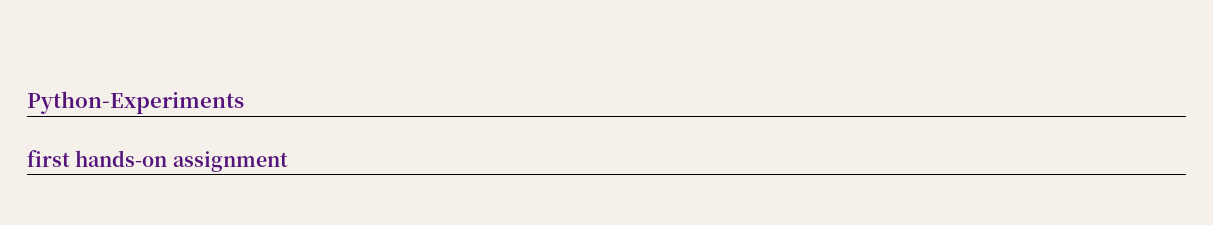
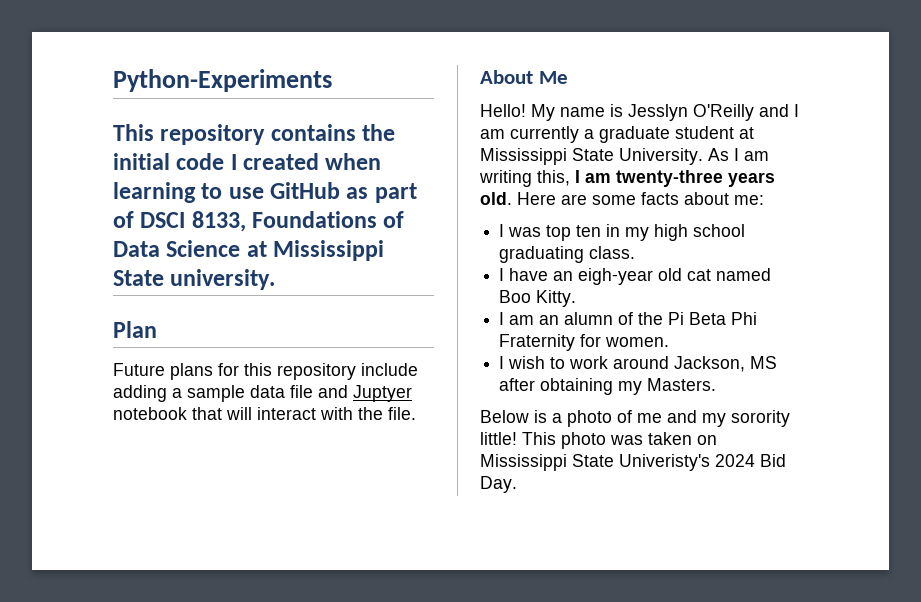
- first hands-on assignment
+ This repository contains the initial code I created when learning to use GitHub as part of DSCI 8133, Foundations of Data Science at Mississippi State university.
+ Plan
+ Future plans for this repository include adding a sample data file and Juptyer notebook that will interact with the file.
+ About Me
+ Hello! My name is Jesslyn O'Reilly and I am currently a graduate student at Mississippi State University. As I am writing this, I am twenty-three years old. Here are some facts about me:
+ I was top ten in my high school graduating class.
+ I have an eigh-year old cat named Boo Kitty.
+ I am an alumn of the Pi Beta Phi Fraternity for women.
+ I wish to work around Jackson, MS after obtaining my Masters.
+ Below is a photo of me and my sorority little! This photo was taken on Mississippi State Univeristy's 2024 Bid Day.

